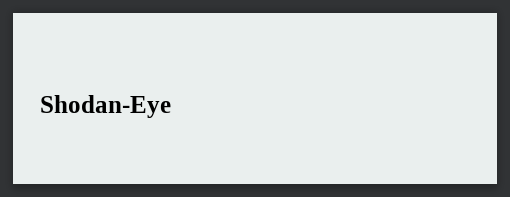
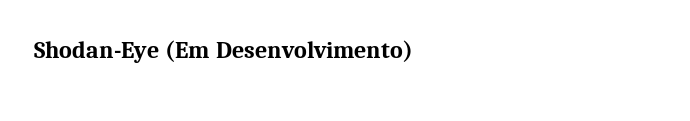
- Shodan-Eye
+ Shodan-Eye (Em Desenvolvimento)

